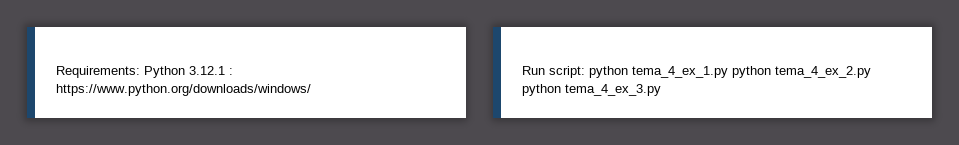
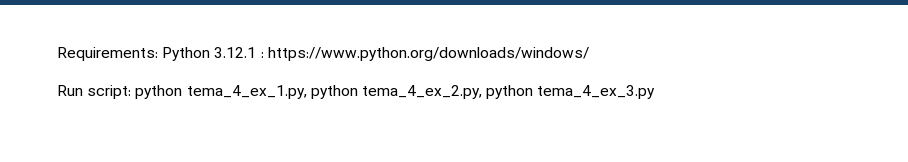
- Run script: python tema_4_ex_1.py python tema_4_ex_2.py python tema_4_ex_3.py
+ Run script: python tema_4_ex_1.py, python tema_4_ex_2.py, python tema_4_ex_3.py

